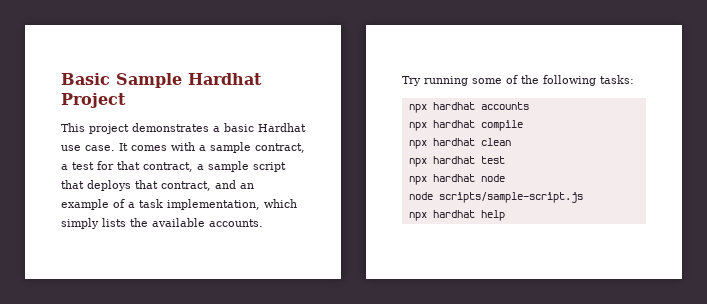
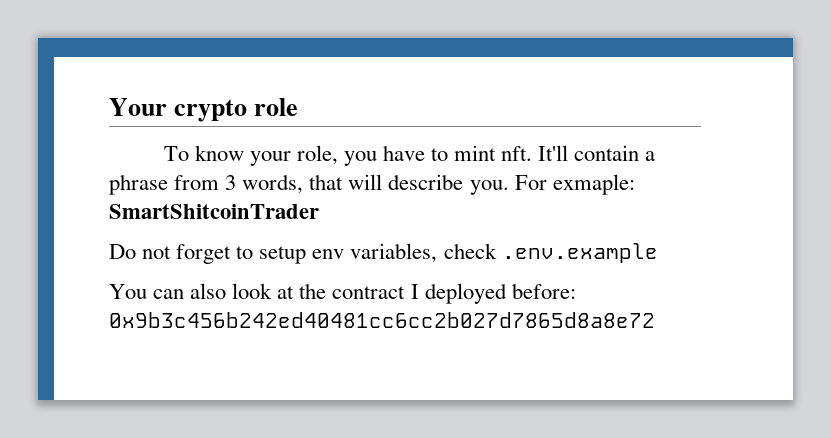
- Basic Sample Hardhat Project
- This project demonstrates a basic Hardhat use case. It comes with a sample contract, a test for that contract, a sample script that deploys that contract, and an example of a task implementation, which simply lists the available accounts.
- Try running some of the following tasks:
- npx hardhat accounts
- npx hardhat compile
- npx hardhat clean
- npx hardhat test
- npx hardhat node
- node scripts/sample-script.js
- npx hardhat help
+ Your crypto role
+ To know your role, you have to mint nft. It'll contain a phrase from 3 words, that will describe you. For exmaple: SmartShitcoinTrader
+ Do not forget to setup env variables, check .env.example
+ You can also look at the contract I deployed before: 0x9b3c456b242ed40481cc6cc2b027d7865d8a8e72

